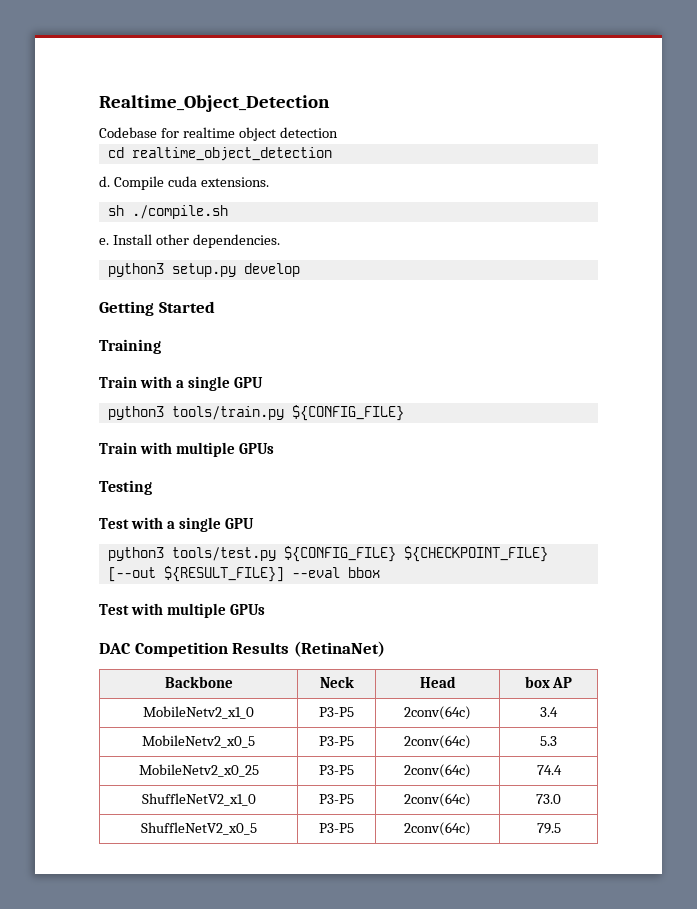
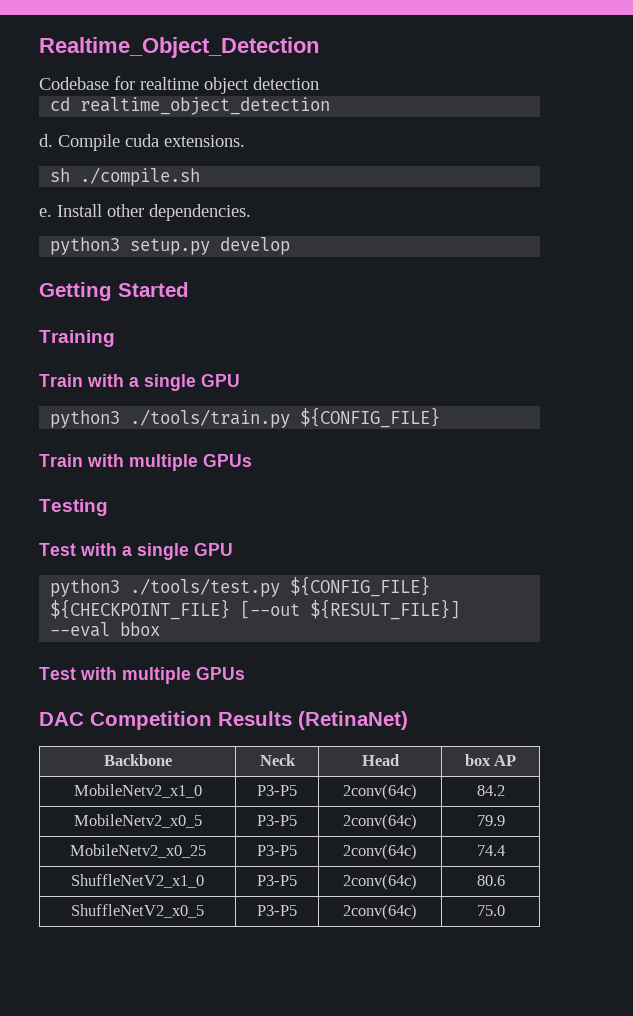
- python3 tools/train.py ${CONFIG_FILE}
+ python3 ./tools/train.py ${CONFIG_FILE}
- python3 tools/test.py ${CONFIG_FILE} ${CHECKPOINT_FILE} [--out ${RESULT_FILE}] --eval bbox
+ python3 ./tools/test.py ${CONFIG_FILE} ${CHECKPOINT_FILE} [--out ${RESULT_FILE}] --eval bbox
- MobileNetv2_x1_0 | P3-P5 | 2conv(64c) | 3.4
+ MobileNetv2_x1_0 | P3-P5 | 2conv(64c) | 84.2
- MobileNetv2_x0_5 | P3-P5 | 2conv(64c) | 5.3
+ MobileNetv2_x0_5 | P3-P5 | 2conv(64c) | 79.9
- ShuffleNetV2_x1_0 | P3-P5 | 2conv(64c) | 73.0
+ ShuffleNetV2_x1_0 | P3-P5 | 2conv(64c) | 80.6
- ShuffleNetV2_x0_5 | P3-P5 | 2conv(64c) | 79.5
+ ShuffleNetV2_x0_5 | P3-P5 | 2conv(64c) | 75.0

